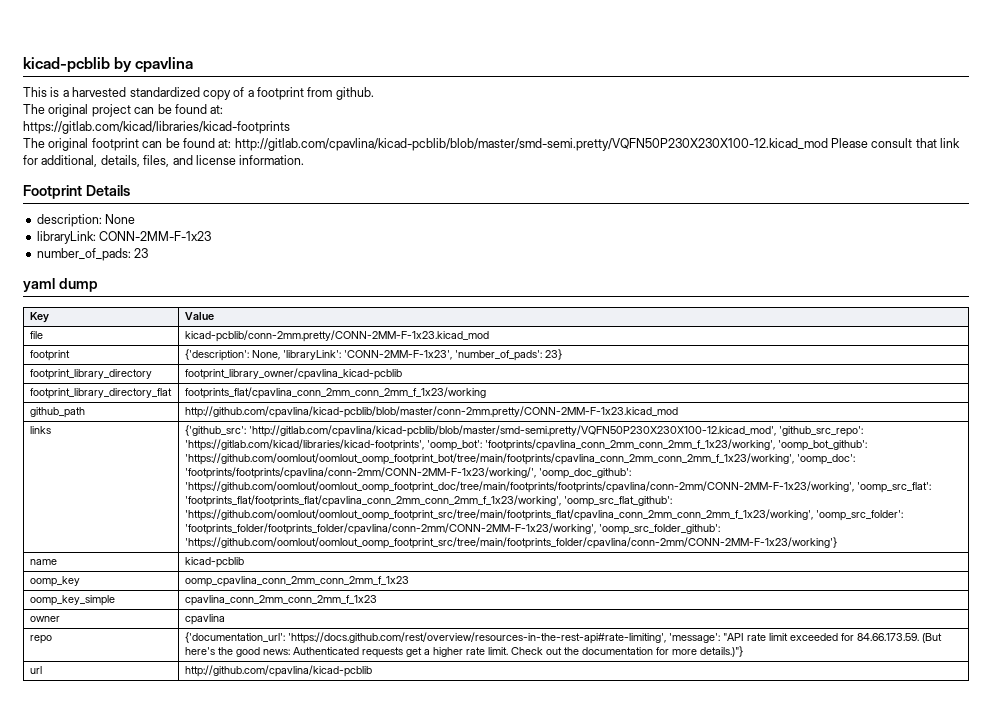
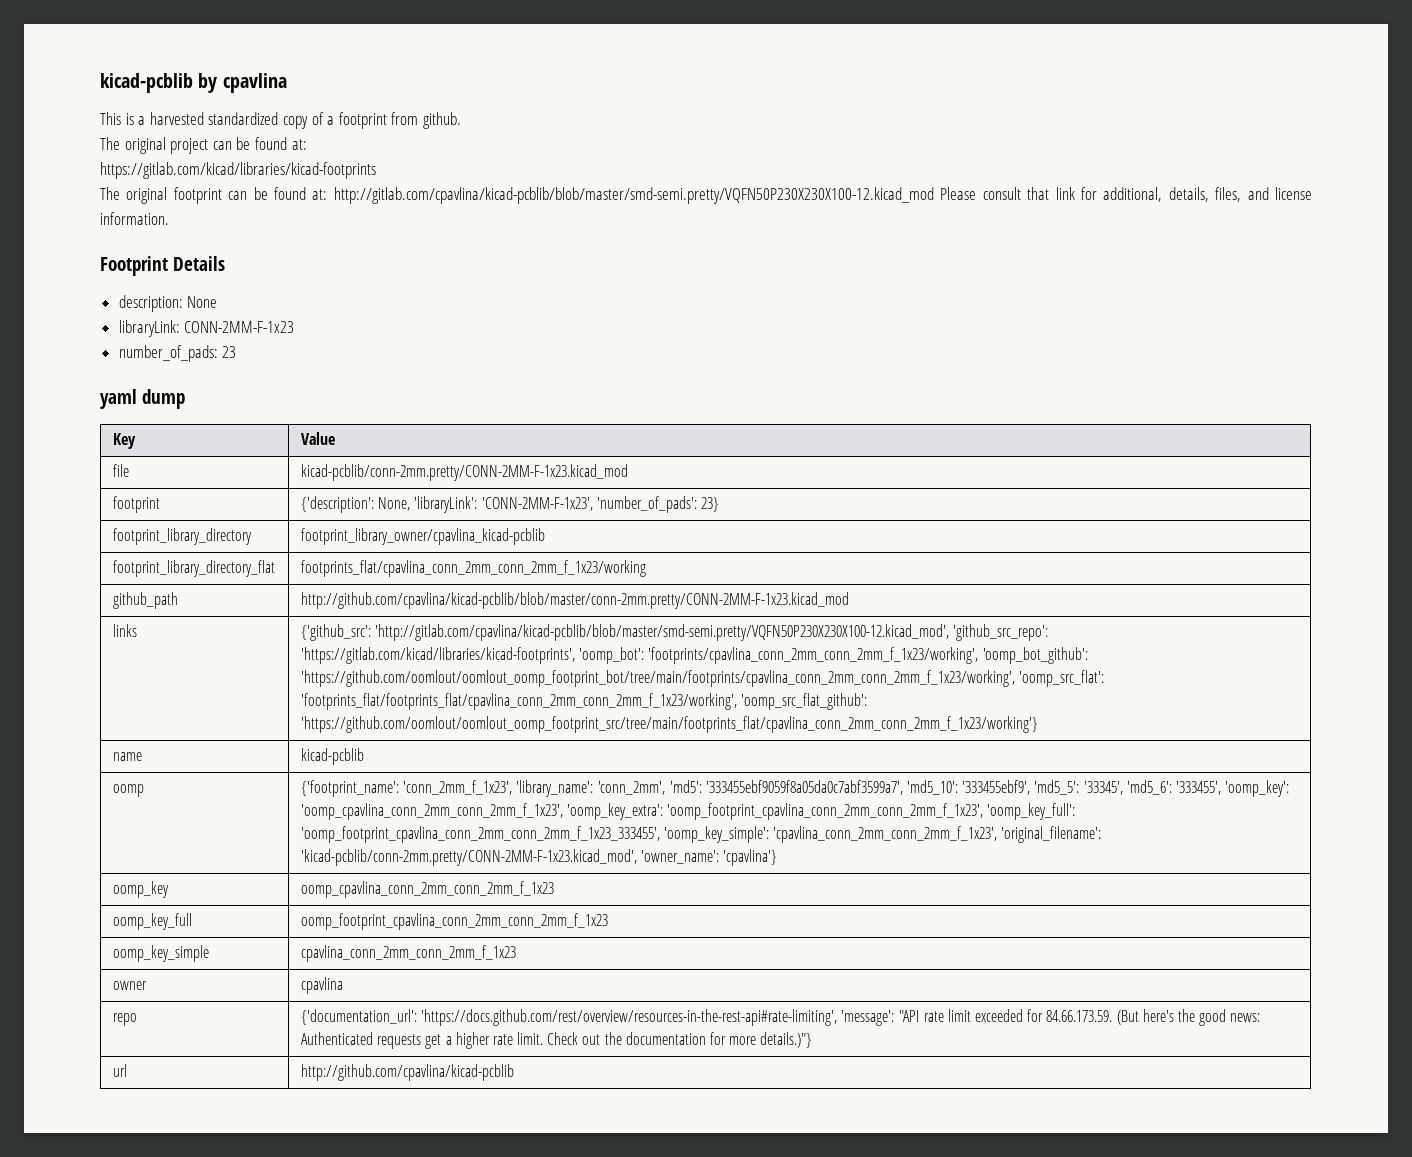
- links | {'github_src': 'http://gitlab.com/cpavlina/kicad-pcblib/blob/master/smd-semi.pretty/VQFN50P230X230X100-12.kicad_mod', 'github_src_repo': 'https://gitlab.com/kicad/libraries/kicad-footprints', 'oomp_bot': 'footprints/cpavlina_conn_2mm_conn_2mm_f_1x23/working', 'oomp_bot_github': 'https://github.com/oomlout/oomlout_oomp_footprint_bot/tree/main/footprints/cpavlina_conn_2mm_conn_2mm_f_1x23/working', 'oomp_doc': 'footprints/footprints/cpavlina/conn-2mm/CONN-2MM-F-1x23/working/', 'oomp_doc_github': 'https://github.com/oomlout/oomlout_oomp_footprint_doc/tree/main/footprints/footprints/cpavlina/conn-2mm/CONN-2MM-F-1x23/working', 'oomp_src_flat': 'footprints_flat/footprints_flat/cpavlina_conn_2mm_conn_2mm_f_1x23/working', 'oomp_src_flat_github': 'https://github.com/oomlout/oomlout_oomp_footprint_src/tree/main/footprints_flat/cpavlina_conn_2mm_conn_2mm_f_1x23/working', 'oomp_src_folder': 'footprints_folder/footprints_folder/cpavlina/conn-2mm/CONN-2MM-F-1x23/working', 'oomp_src_folder_github': 'https://github.com/oomlout/oomlout_oomp_footprint_src/tree/main/footprints_folder/cpavlina/conn-2mm/CONN-2MM-F-1x23/working'}
+ links | {'github_src': 'http://gitlab.com/cpavlina/kicad-pcblib/blob/master/smd-semi.pretty/VQFN50P230X230X100-12.kicad_mod', 'github_src_repo': 'https://gitlab.com/kicad/libraries/kicad-footprints', 'oomp_bot': 'footprints/cpavlina_conn_2mm_conn_2mm_f_1x23/working', 'oomp_bot_github': 'https://github.com/oomlout/oomlout_oomp_footprint_bot/tree/main/footprints/cpavlina_conn_2mm_conn_2mm_f_1x23/working', 'oomp_src_flat': 'footprints_flat/footprints_flat/cpavlina_conn_2mm_conn_2mm_f_1x23/working', 'oomp_src_flat_github': 'https://github.com/oomlout/oomlout_oomp_footprint_src/tree/main/footprints_flat/cpavlina_conn_2mm_conn_2mm_f_1x23/working'}
  name | kicad-pcblib
+ oomp | {'footprint_name': 'conn_2mm_f_1x23', 'library_name': 'conn_2mm', 'md5': '333455ebf9059f8a05da0c7abf3599a7', 'md5_10': '333455ebf9', 'md5_5': '33345', 'md5_6': '333455', 'oomp_key': 'oomp_cpavlina_conn_2mm_conn_2mm_f_1x23', 'oomp_key_extra': 'oomp_footprint_cpavlina_conn_2mm_conn_2mm_f_1x23', 'oomp_key_full': 'oomp_footprint_cpavlina_conn_2mm_conn_2mm_f_1x23_333455', 'oomp_key_simple': 'cpavlina_conn_2mm_conn_2mm_f_1x23', 'original_filename': 'kicad-pcblib/conn-2mm.pretty/CONN-2MM-F-1x23.kicad_mod', 'owner_name': 'cpavlina'}
+ oomp_key_full | oomp_footprint_cpavlina_conn_2mm_conn_2mm_f_1x23

